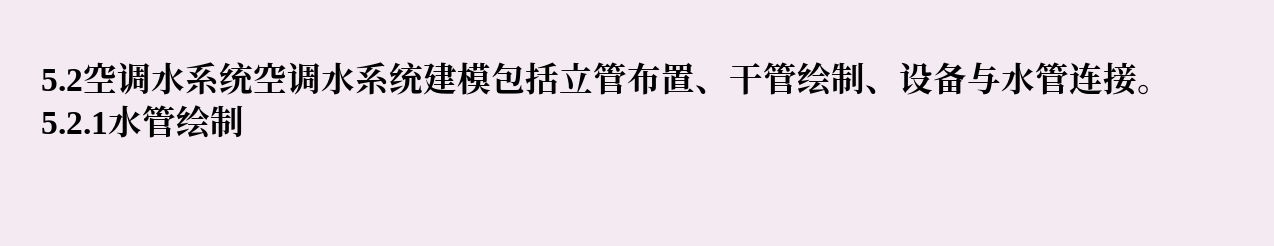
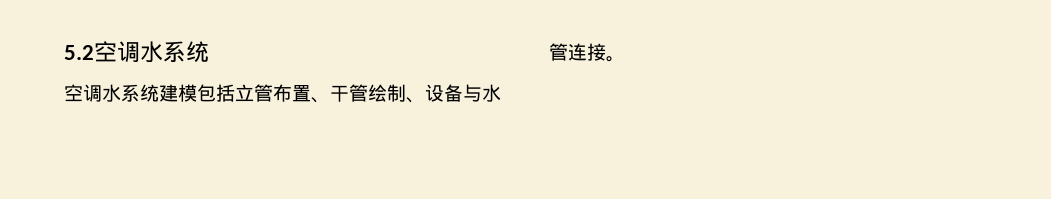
- 5.2空调水系统空调水系统建模包括立管布置、干管绘制、设备与水管连接。5.2.1水管绘制
+ 5.2空调水系统
+ 空调水系统建模包括立管布置、干管绘制、设备与水管连接。

